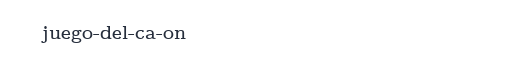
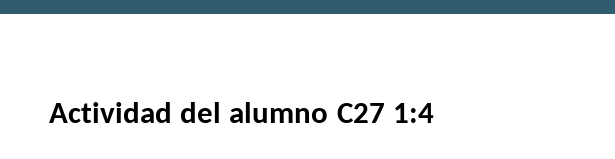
- juego-del-ca-on
+ Actividad del alumno C27 1:4

